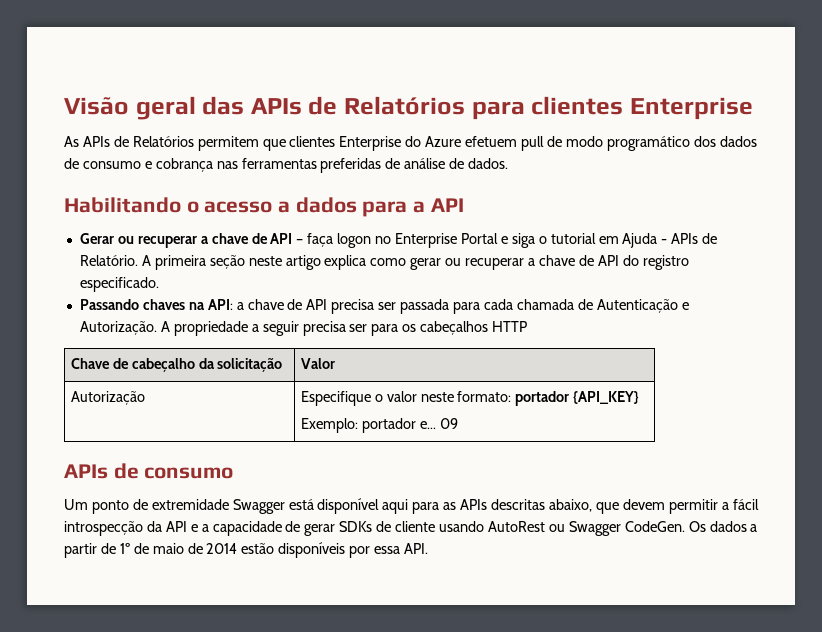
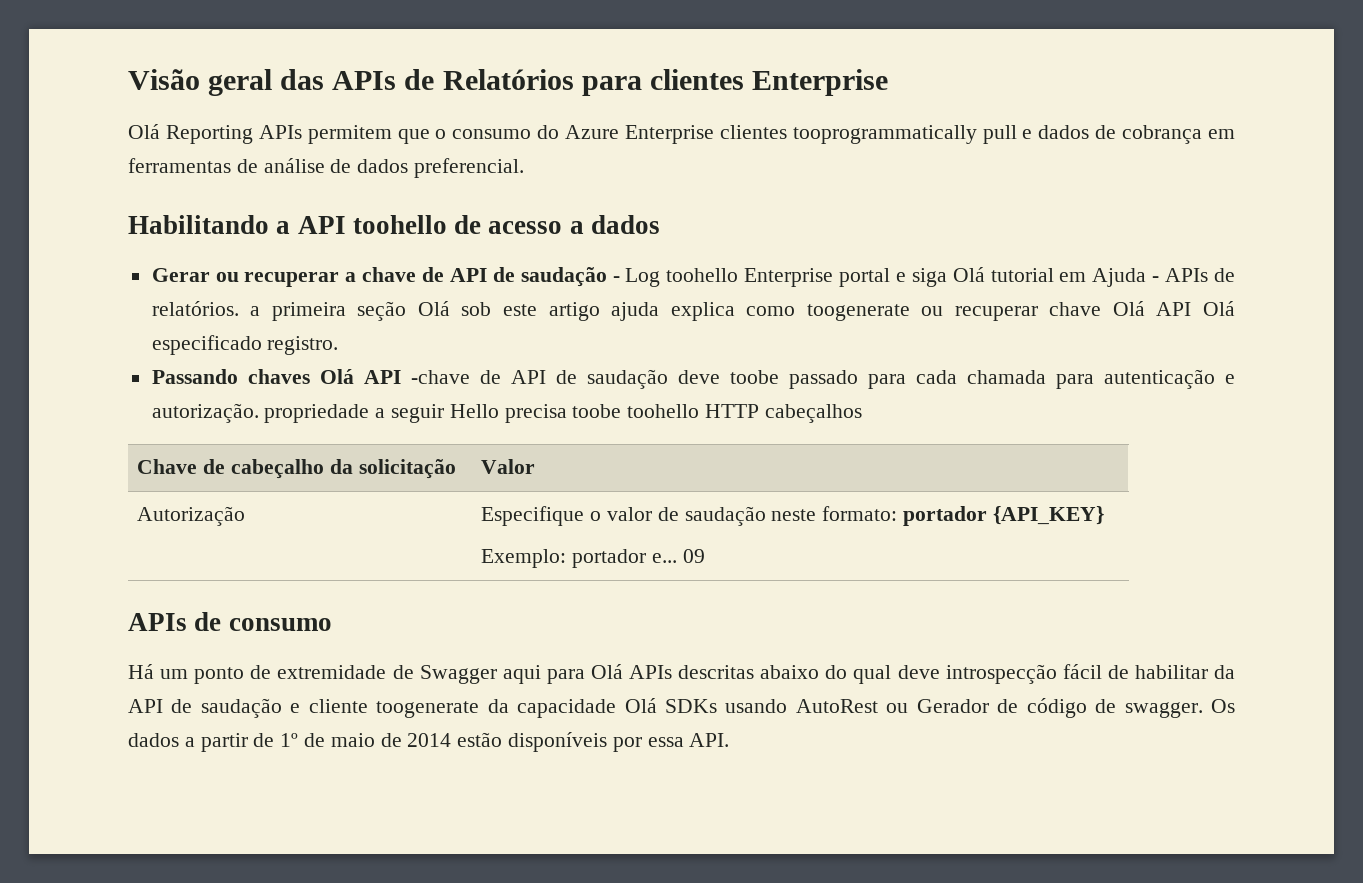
- As APIs de Relatórios permitem que clientes Enterprise do Azure efetuem pull de modo programático dos dados de consumo e cobrança nas ferramentas preferidas de análise de dados.
+ Olá Reporting APIs permitem que o consumo do Azure Enterprise clientes tooprogrammatically pull e dados de cobrança em ferramentas de análise de dados preferencial.
- Habilitando o acesso a dados para a API
+ Habilitando a API toohello de acesso a dados
- Gerar ou recuperar a chave de API – faça logon no Enterprise Portal e siga o tutorial em Ajuda - APIs de Relatório. A primeira seção neste artigo explica como gerar ou recuperar a chave de API do registro especificado.
- Passando chaves na API: a chave de API precisa ser passada para cada chamada de Autenticação e Autorização. A propriedade a seguir precisa ser para os cabeçalhos HTTP
+ Gerar ou recuperar a chave de API de saudação - Log toohello Enterprise portal e siga Olá tutorial em Ajuda - APIs de relatórios. a primeira seção Olá sob este artigo ajuda explica como toogenerate ou recuperar chave Olá API Olá especificado registro.
+ Passando chaves Olá API -chave de API de saudação deve toobe passado para cada chamada para autenticação e autorização. propriedade a seguir Hello precisa toobe toohello HTTP cabeçalhos
- Autorização | Especifique o valor neste formato: portador {API_KEY}
+ Autorização | Especifique o valor de saudação neste formato: portador {API_KEY}
- Um ponto de extremidade Swagger está disponível aqui para as APIs descritas abaixo, que devem permitir a fácil introspecção da API e a capacidade de gerar SDKs de cliente usando AutoRest ou Swagger CodeGen.
+ Há um ponto de extremidade de Swagger aqui para Olá APIs descritas abaixo do qual deve introspecção fácil de habilitar da API de saudação e cliente toogenerate da capacidade Olá SDKs usando AutoRest ou Gerador de código de swagger.

